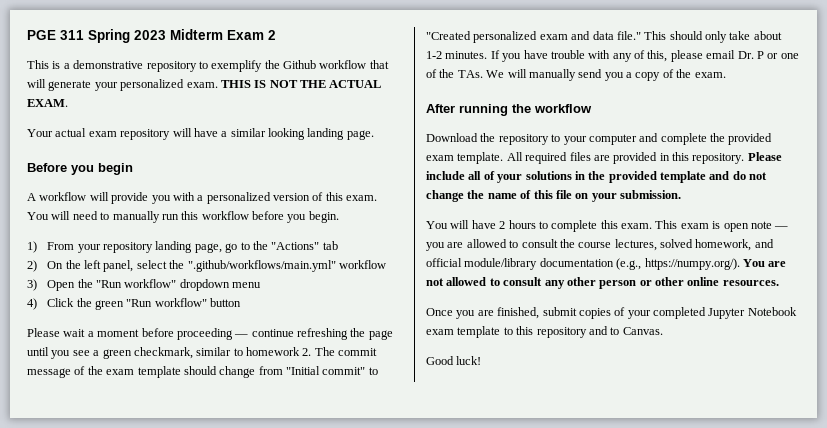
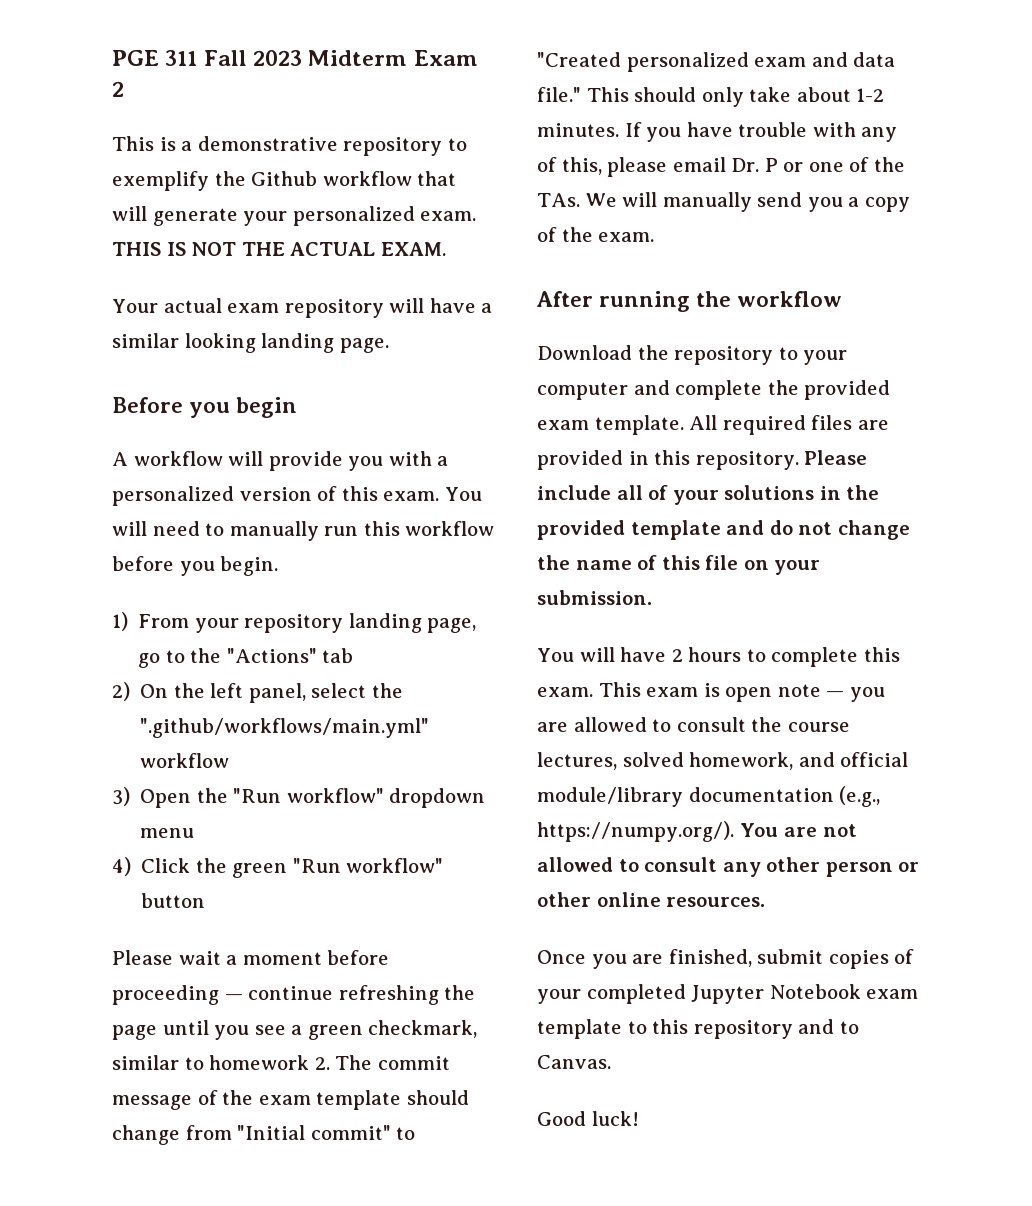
- PGE 311 Spring 2023 Midterm Exam 2
+ PGE 311 Fall 2023 Midterm Exam 2

